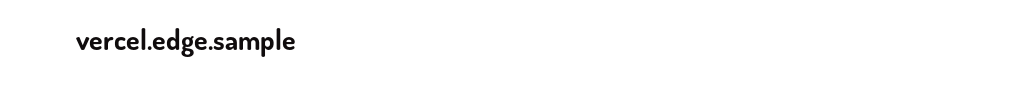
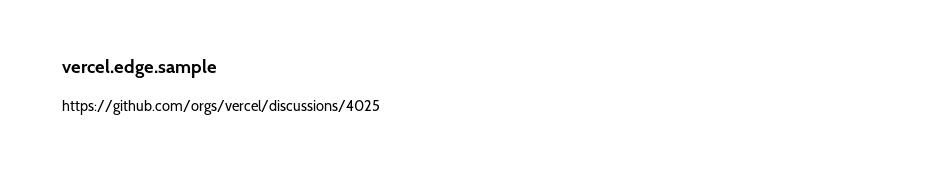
+ https://github.com/orgs/vercel/discussions/4025

